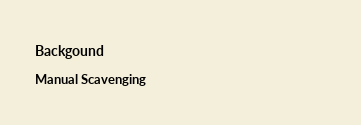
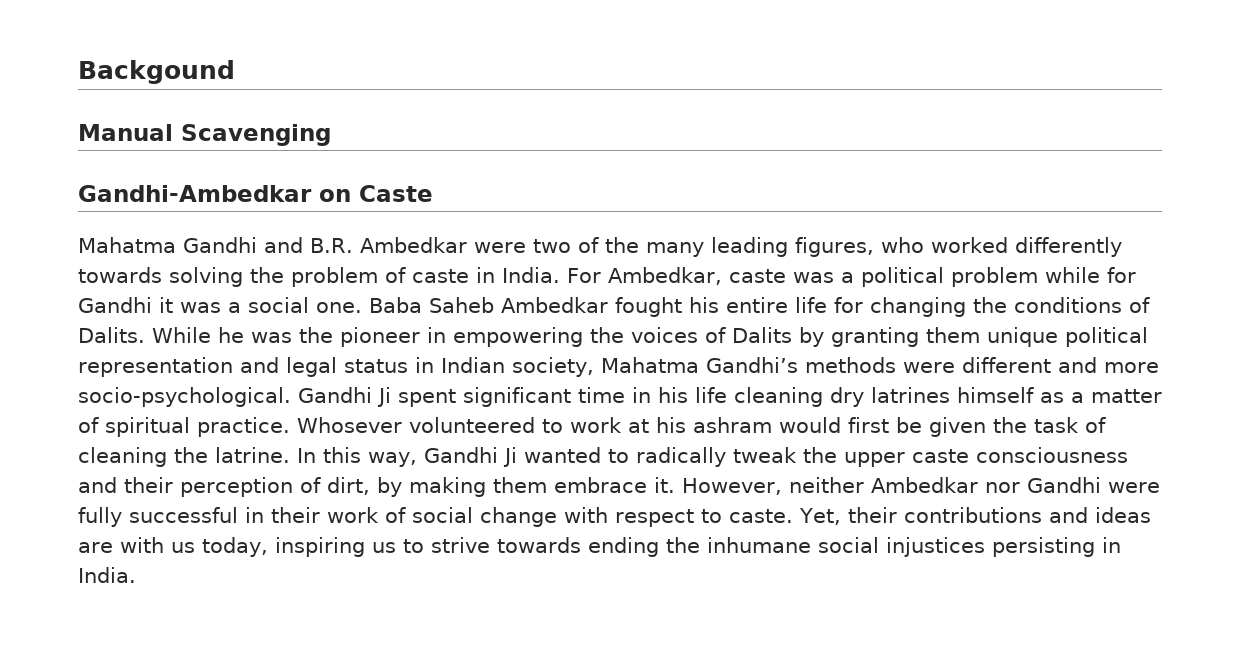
+ Gandhi-Ambedkar on Caste
+ Mahatma Gandhi and B.R. Ambedkar were two of the many leading figures, who worked differently towards solving the problem of caste in India. For Ambedkar, caste was a political problem while for Gandhi it was a social one. Baba Saheb Ambedkar fought his entire life for changing the conditions of Dalits. While he was the pioneer in empowering the voices of Dalits by granting them unique political representation and legal status in Indian society, Mahatma Gandhi’s methods were different and more socio-psychological. Gandhi Ji spent significant time in his life cleaning dry latrines himself as a matter of spiritual practice. Whosever volunteered to work at his ashram would first be given the task of cleaning the latrine. In this way, Gandhi Ji wanted to radically tweak the upper caste consciousness and their perception of dirt, by making them embrace it. However, neither Ambedkar nor Gandhi were fully successful in their work of social change with respect to caste. Yet, their contributions and ideas are with us today, inspiring us to strive towards ending the inhumane social injustices persisting in India.

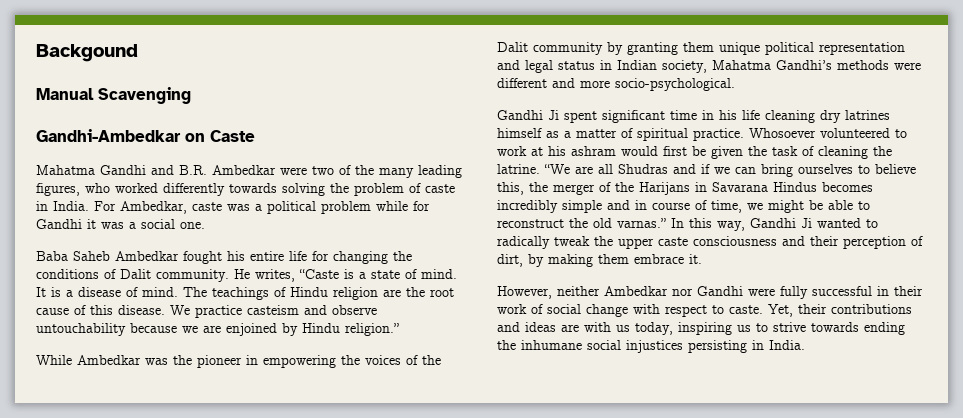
- For Ambedkar, caste was a political problem while for Gandhi it was a social one. Baba Saheb Ambedkar fought his entire life for changing the conditions of Dalits. While he was the pioneer in empowering the voices of Dalits by granting them unique political representation and legal status in Indian society, Mahatma Gandhi’s methods were different and more socio-psychological. Gandhi Ji spent significant time in his life cleaning dry latrines himself as a matter of spiritual practice.
+ For Ambedkar, caste was a political problem while for Gandhi it was a social one.
+ Baba Saheb Ambedkar fought his entire life for changing the conditions of Dalit community. He writes, “Caste is a state of mind. It is a disease of mind. The teachings of Hindu religion are the root cause of this disease. We practice casteism and observe untouchability because we are enjoined by Hindu religion.”
+ While Ambedkar was the pioneer in empowering the voices of the Dalit community by granting them unique political representation and legal status in Indian society, Mahatma Gandhi’s methods were different and more socio-psychological.
+ Gandhi Ji spent significant time in his life cleaning dry latrines himself as a matter of spiritual practice.
- Whosever volunteered to work at his ashram would first be given the task of cleaning the latrine.
+ Whosoever volunteered to work at his ashram would first be given the task of cleaning the latrine.
+ “We are all Shudras and if we can bring ourselves to believe this, the merger of the Harijans in Savarana Hindus becomes incredibly simple and in course of time, we might be able to reconstruct the old varnas.”
- In this way, Gandhi Ji wanted to radically tweak the upper caste consciousness and their perception of dirt, by making them embrace it. However, neither Ambedkar nor Gandhi were fully successful in their work of social change with respect to caste.
+ In this way, Gandhi Ji wanted to radically tweak the upper caste consciousness and their perception of dirt, by making them embrace it.
+ However, neither Ambedkar nor Gandhi were fully successful in their work of social change with respect to caste.

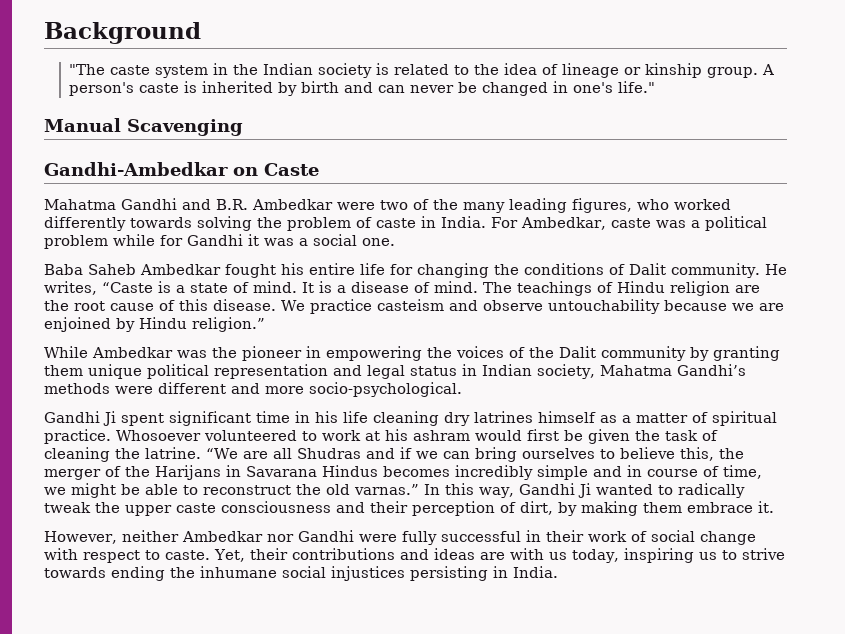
- Backgound
+ Background
+ "The caste system in the Indian society is related to the idea of lineage or kinship group. A person's caste is inherited by birth and can never be changed in one's life."

